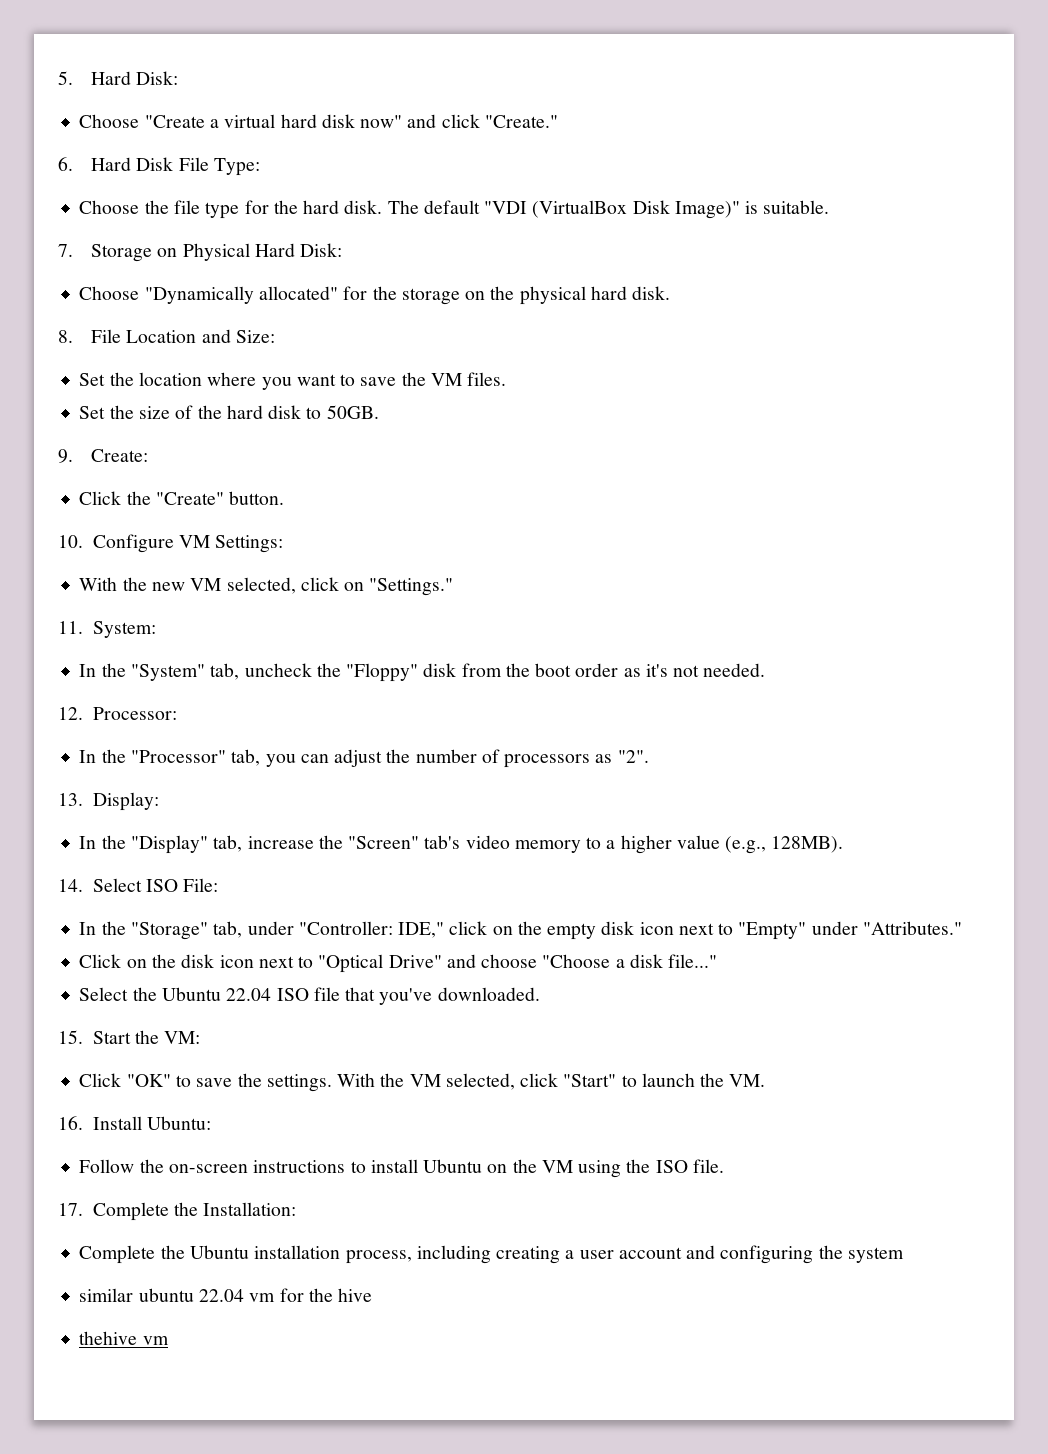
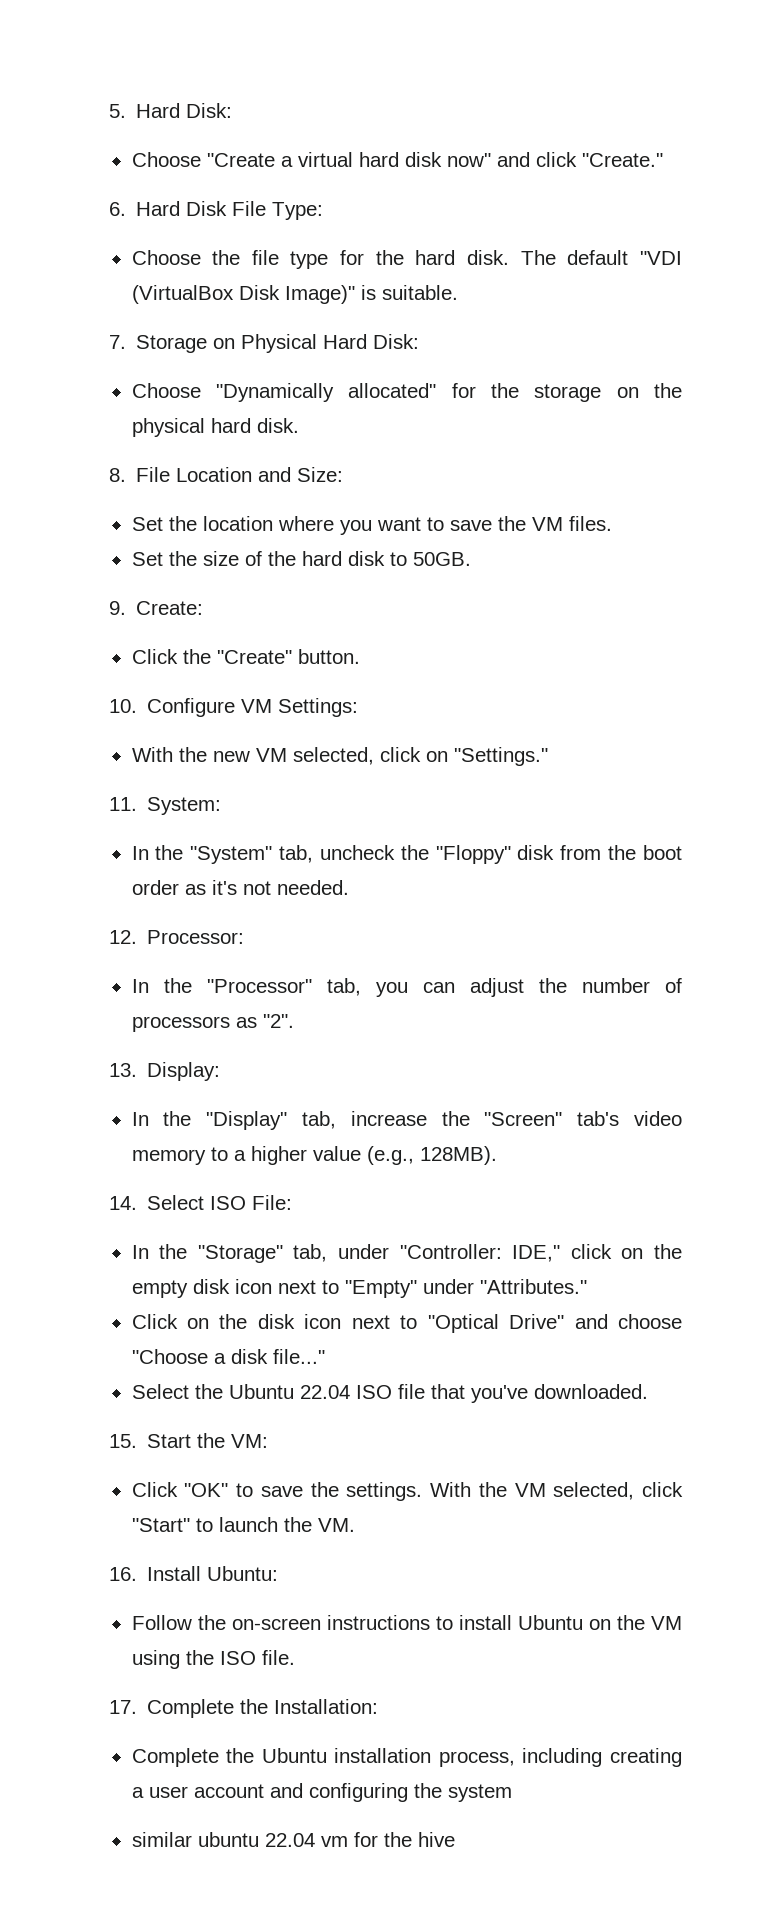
- thehive vm

